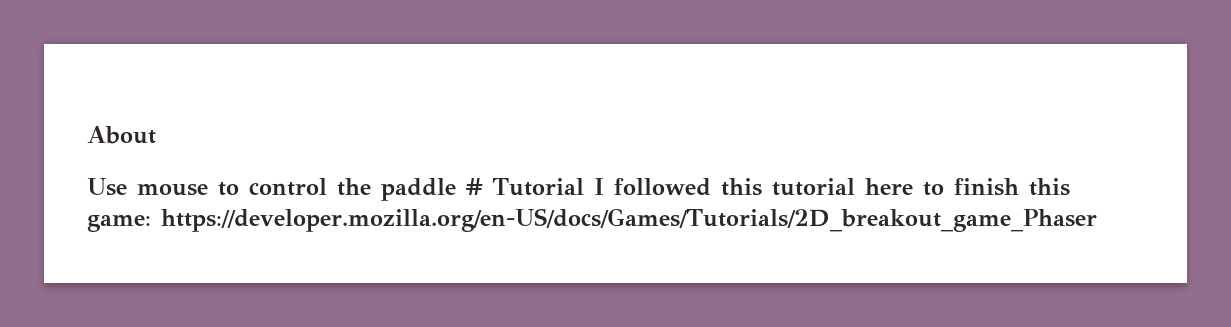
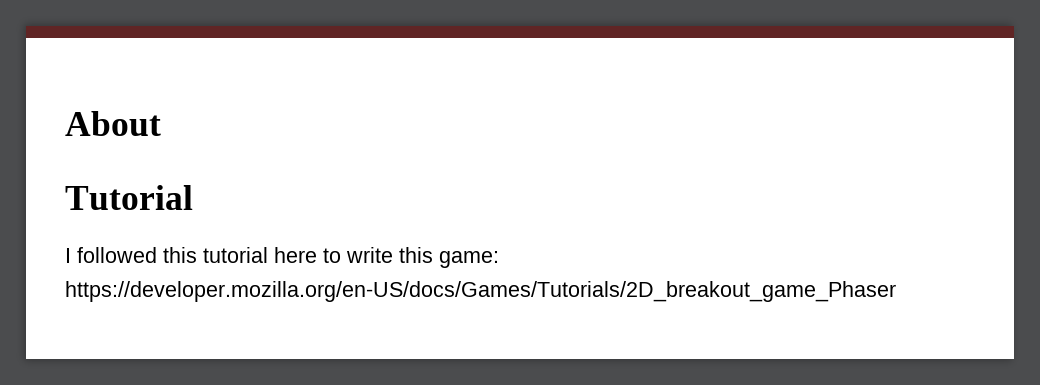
- Use mouse to control the paddle # Tutorial I followed this tutorial here to finish this game: https://developer.mozilla.org/en-US/docs/Games/Tutorials/2D_breakout_game_Phaser
+ Tutorial
+ I followed this tutorial here to write this game: https://developer.mozilla.org/en-US/docs/Games/Tutorials/2D_breakout_game_Phaser

